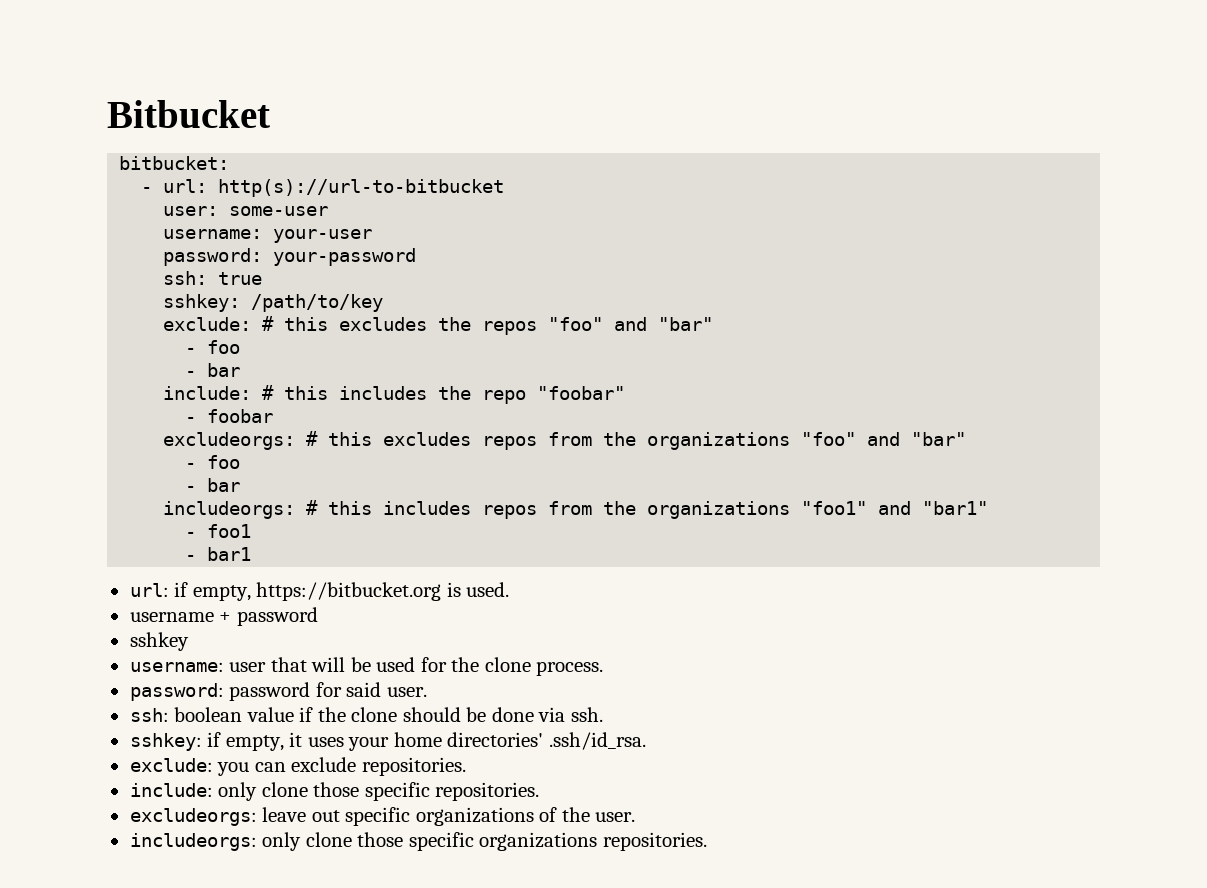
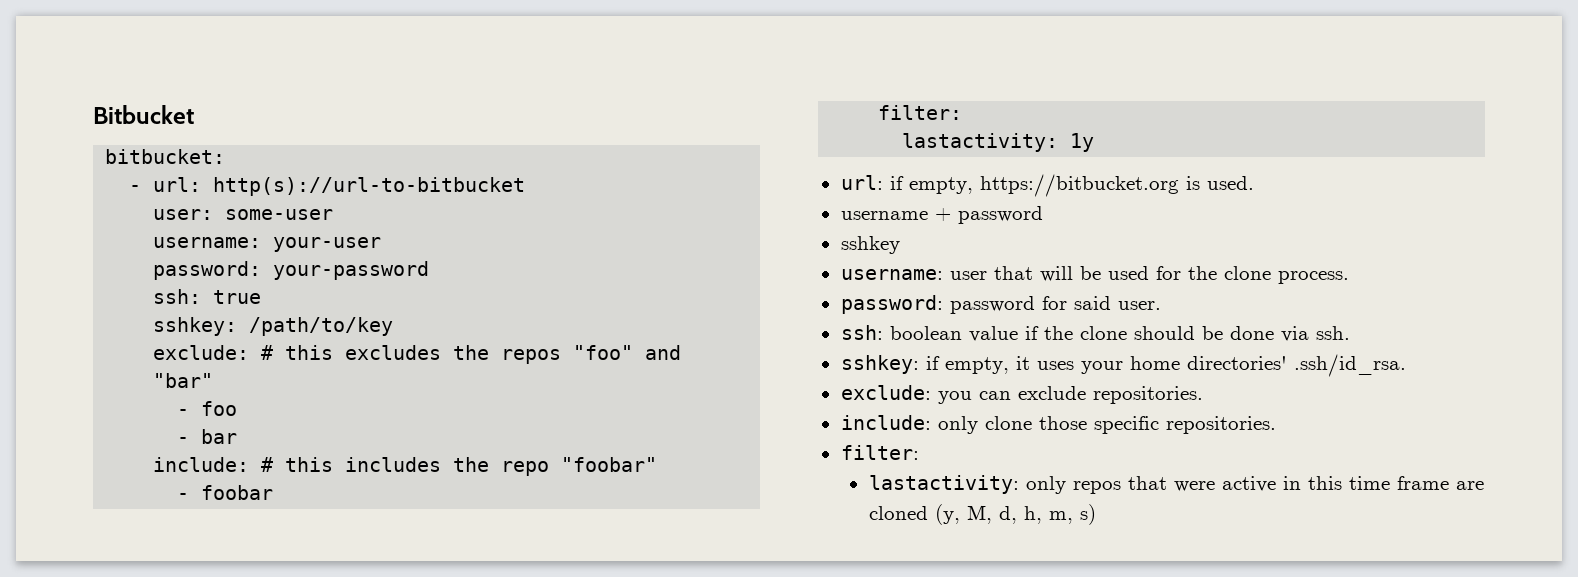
  - foobar
- excludeorgs: # this excludes repos from the organizations "foo" and "bar"
- - foo
- - bar
- includeorgs: # this includes repos from the organizations "foo1" and "bar1"
- - foo1
- - bar1
+ filter:
+ lastactivity: 1y
  include: only clone those specific repositories.
- excludeorgs: leave out specific organizations of the user.
- includeorgs: only clone those specific organizations repositories.
+ filter:
+ lastactivity: only repos that were active in this time frame are cloned (y, M, d, h, m, s)

